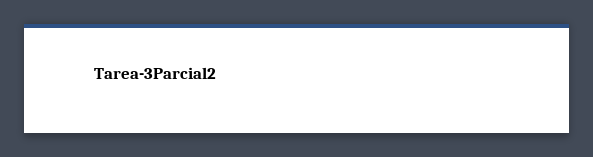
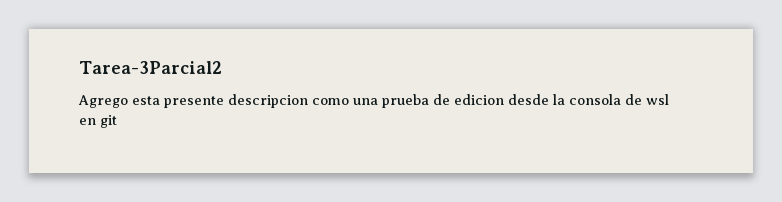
+ Agrego esta presente descripcion como una prueba de edicion desde la consola de wsl en git

